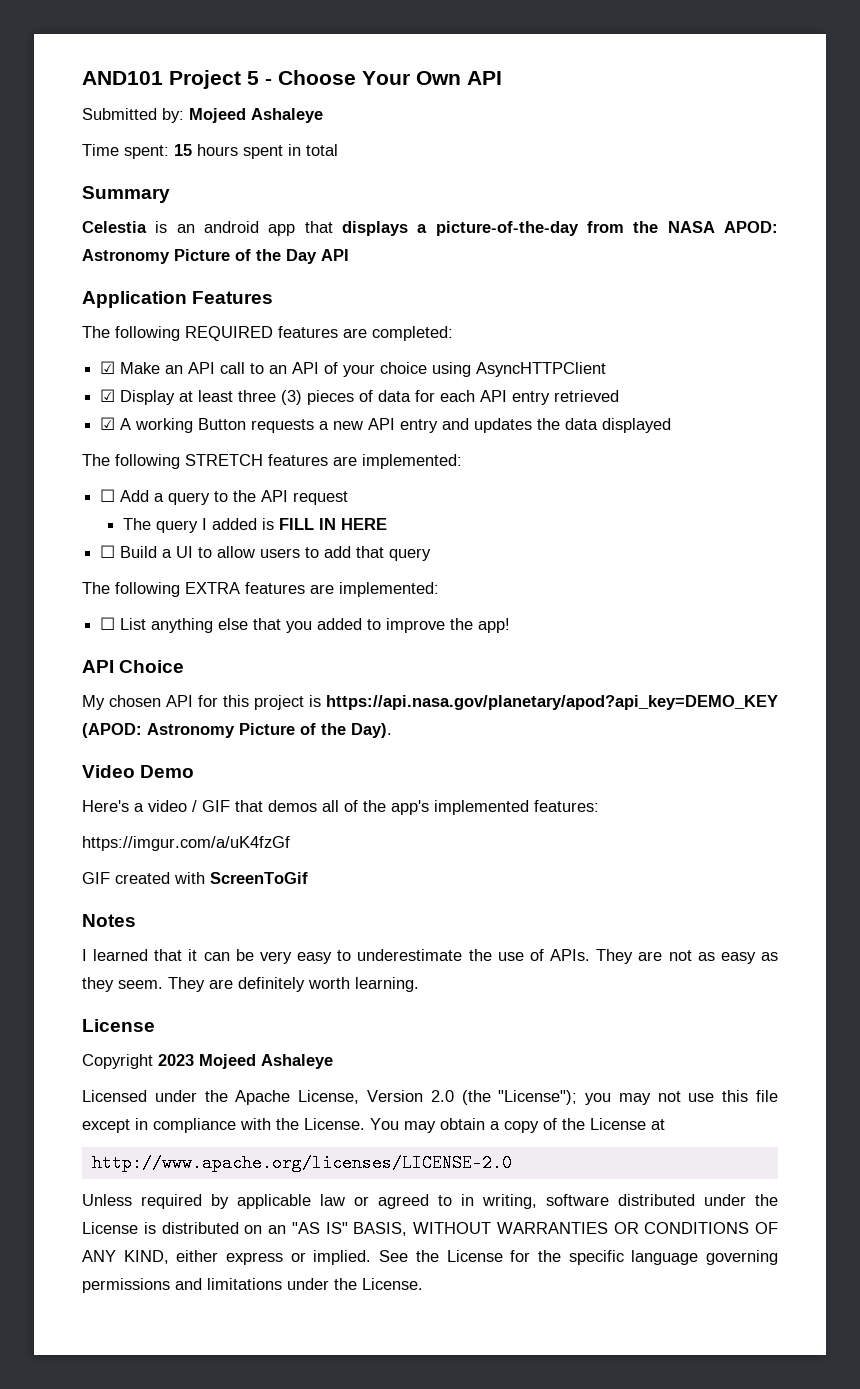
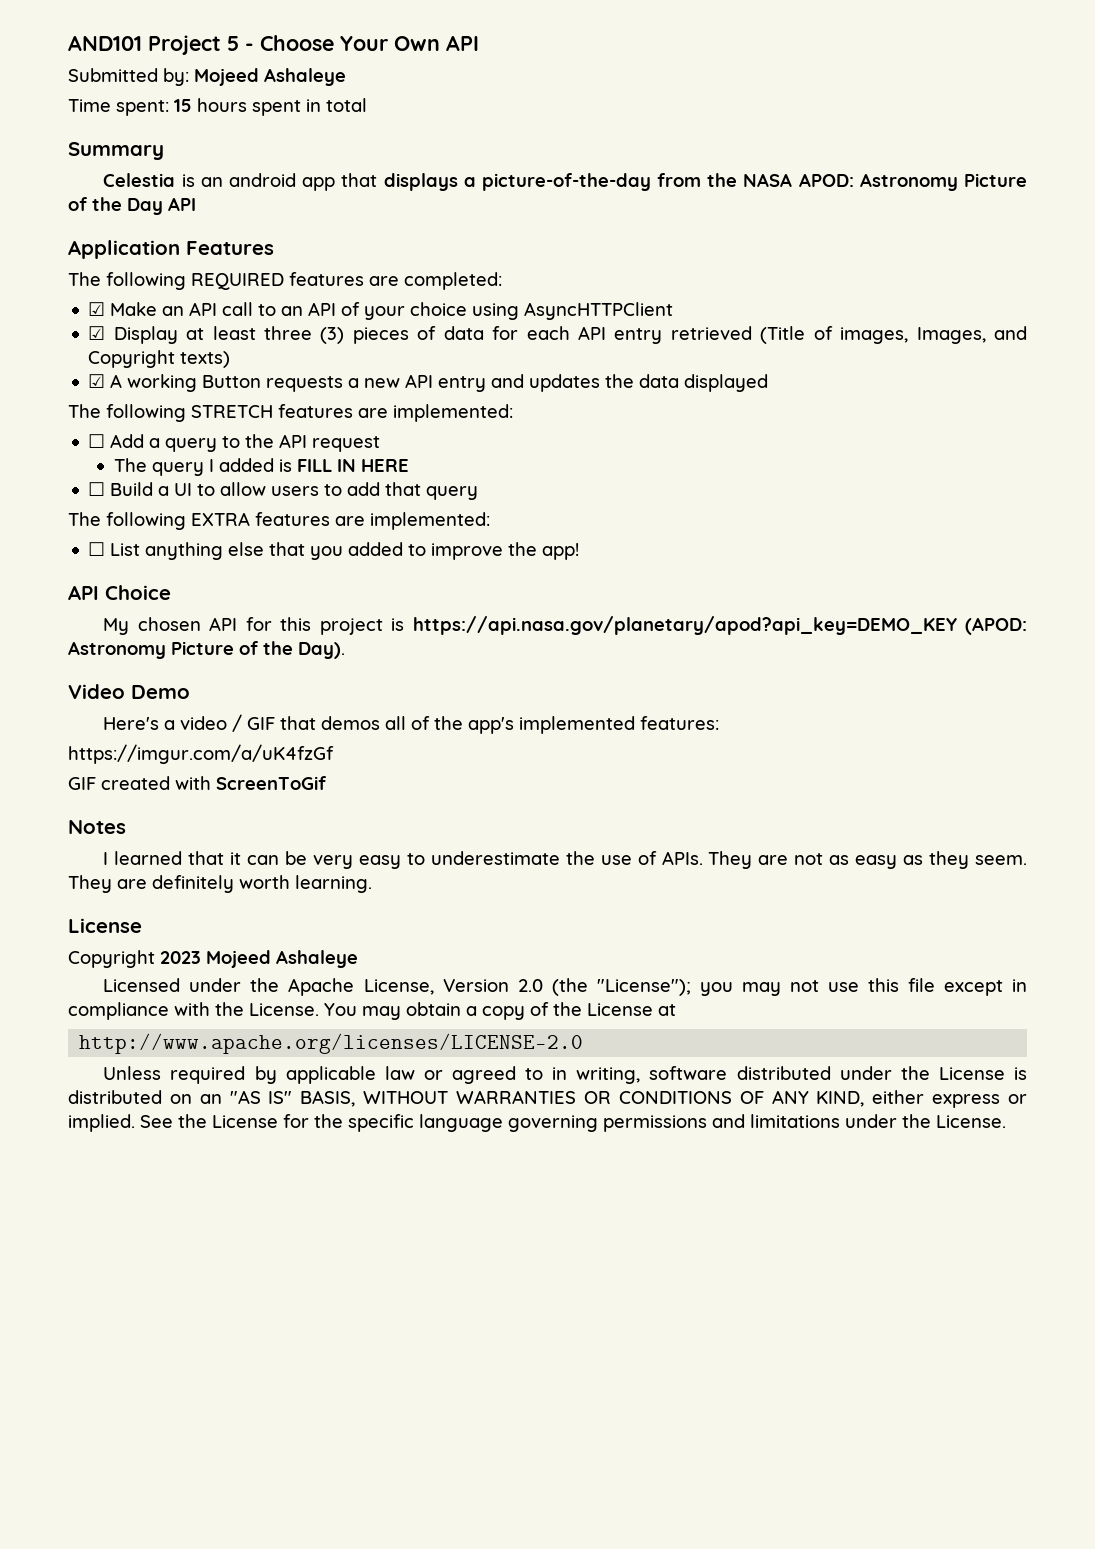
- ☑ Display at least three (3) pieces of data for each API entry retrieved
+ ☑ Display at least three (3) pieces of data for each API entry retrieved (Title of images, Images, and Copyright texts)

